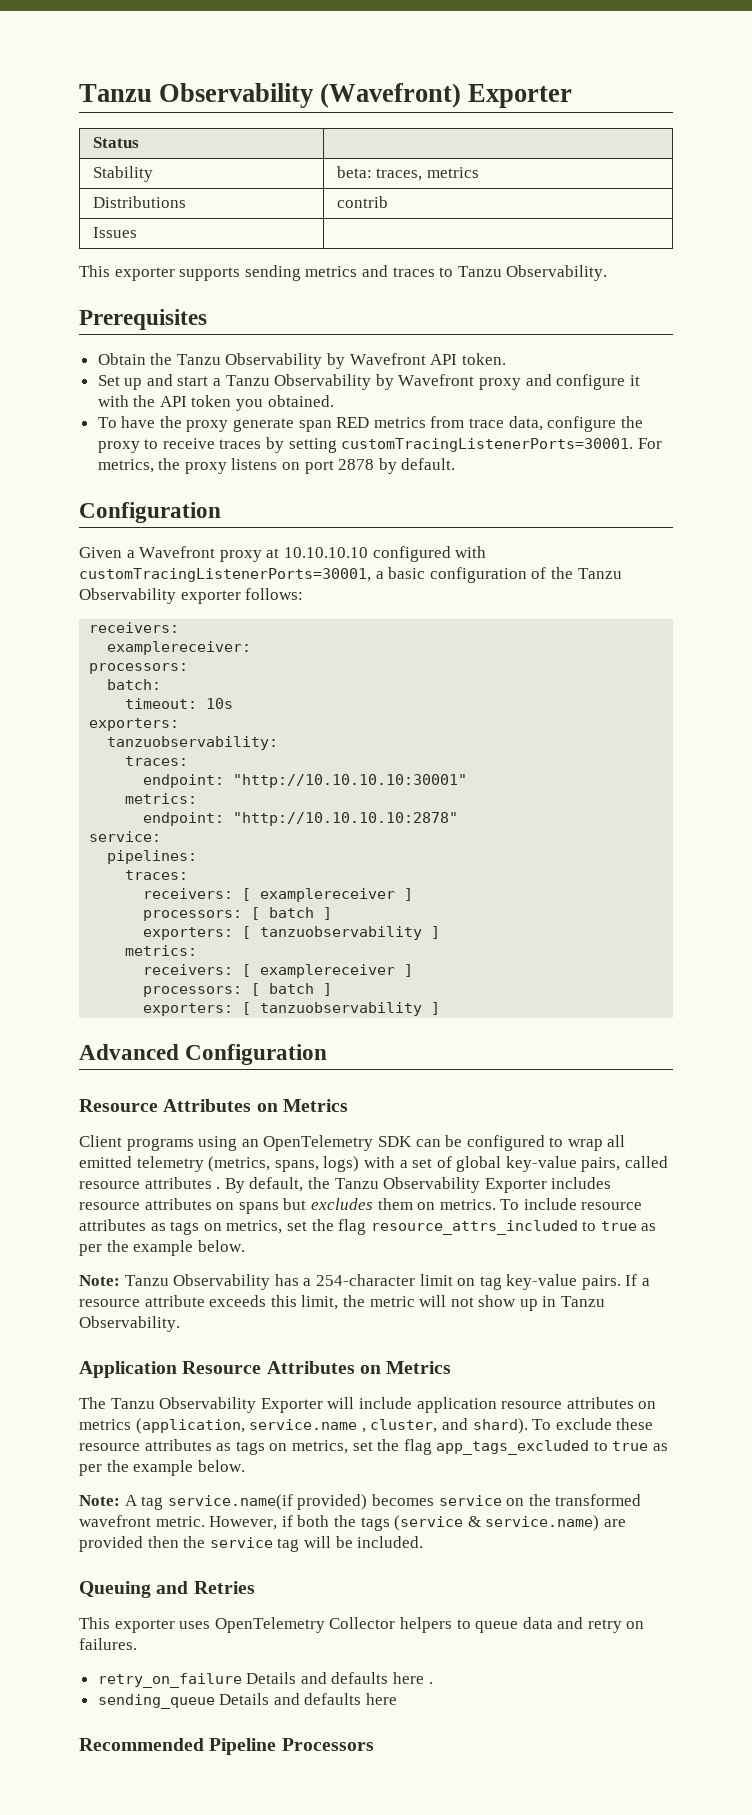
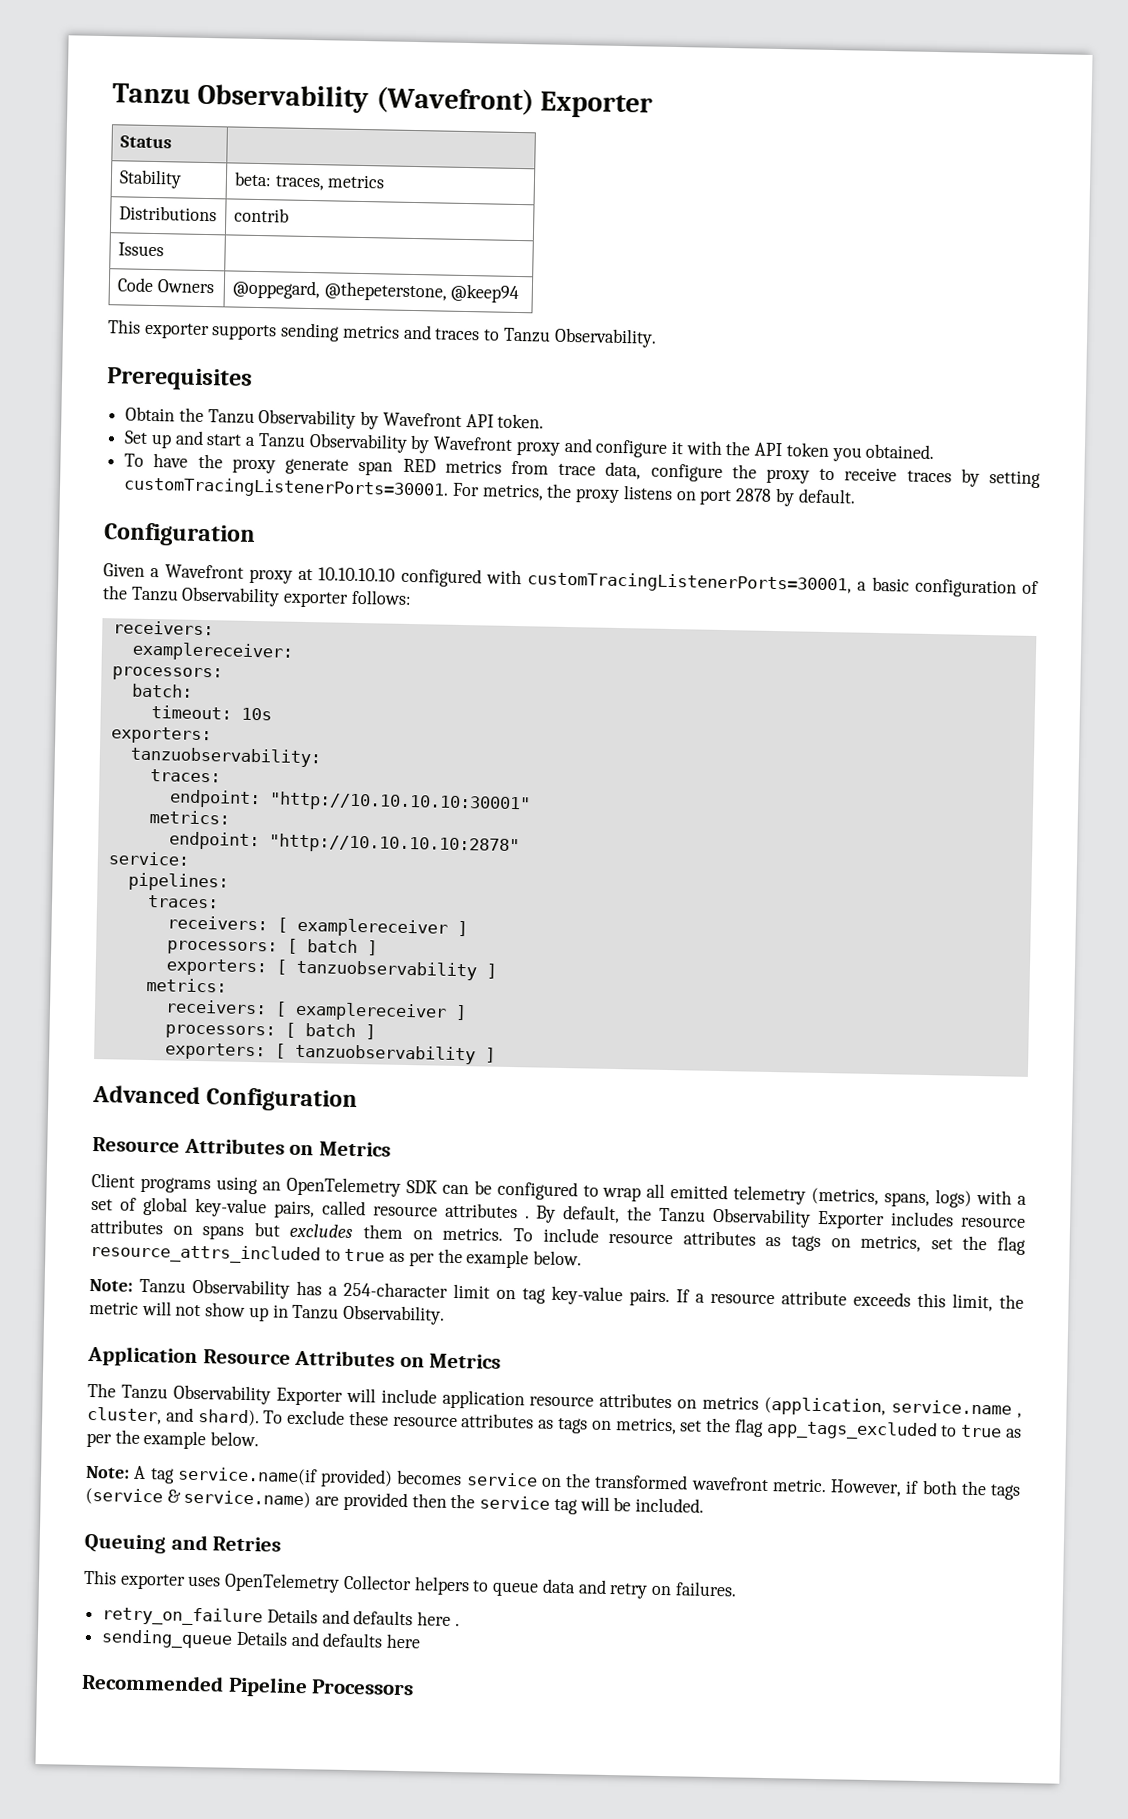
+ Code Owners | @oppegard, @thepeterstone, @keep94

